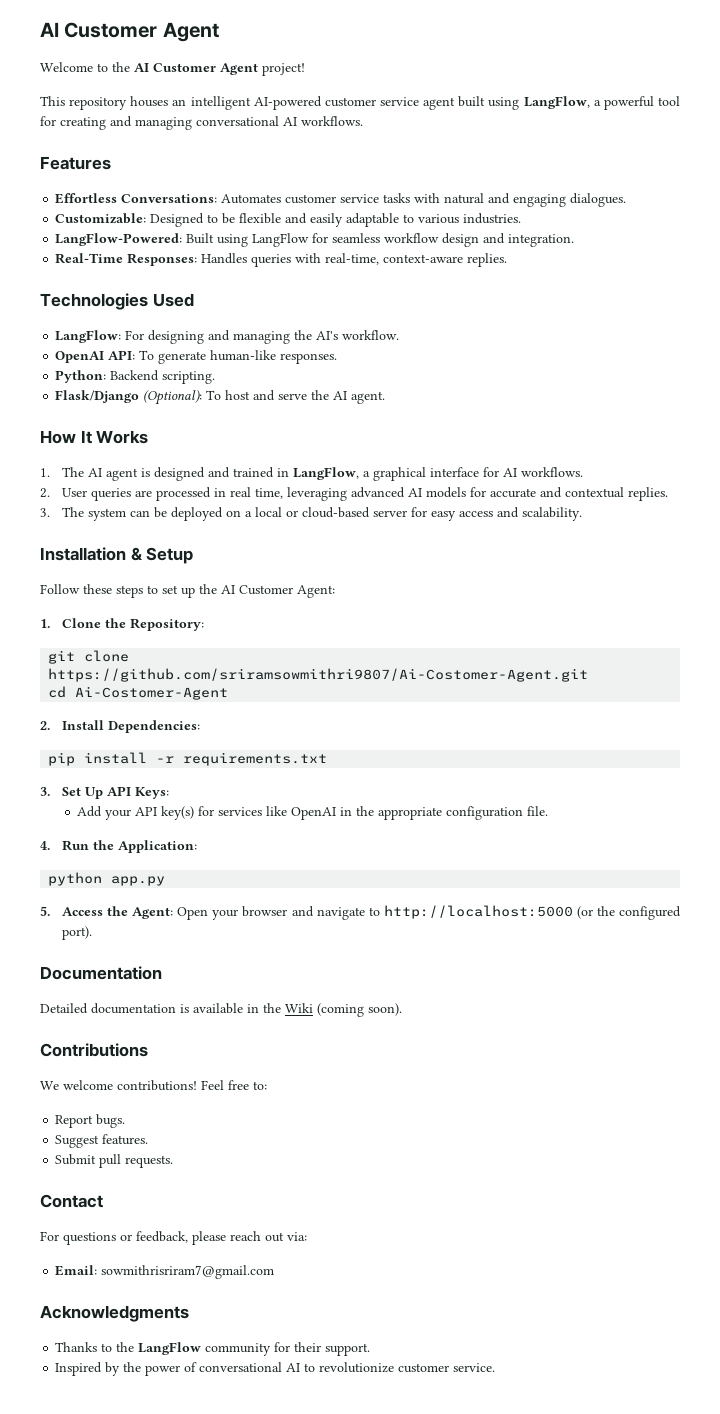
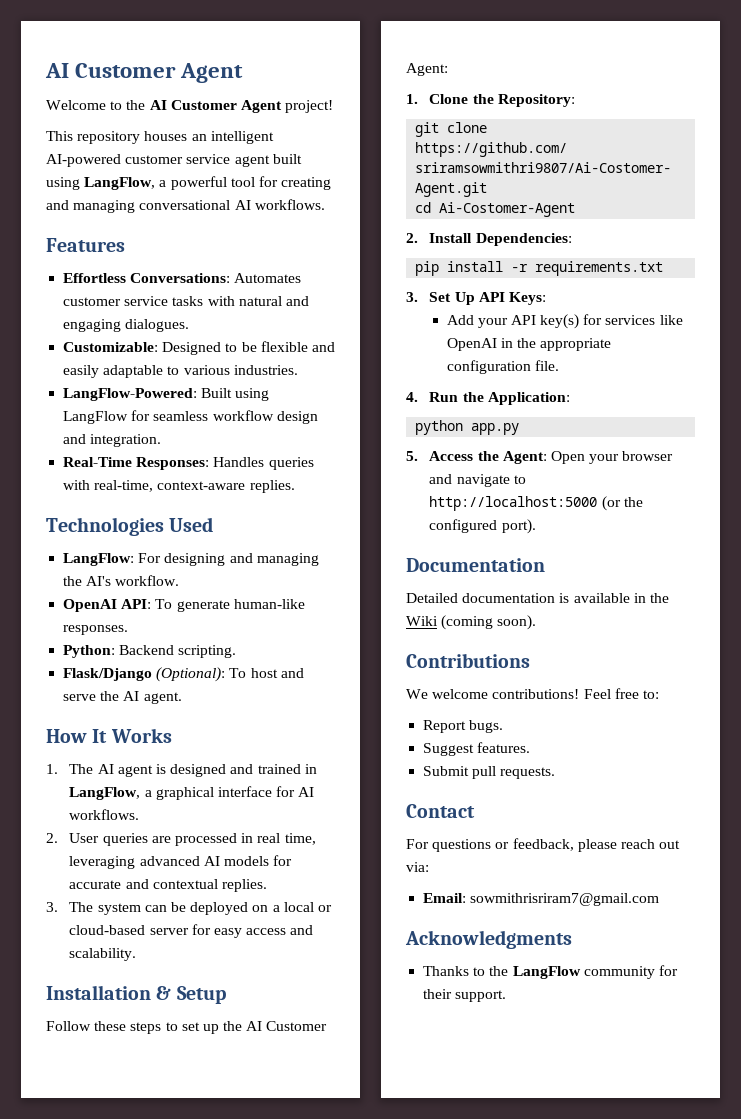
- Inspired by the power of conversational AI to revolutionize customer service.

